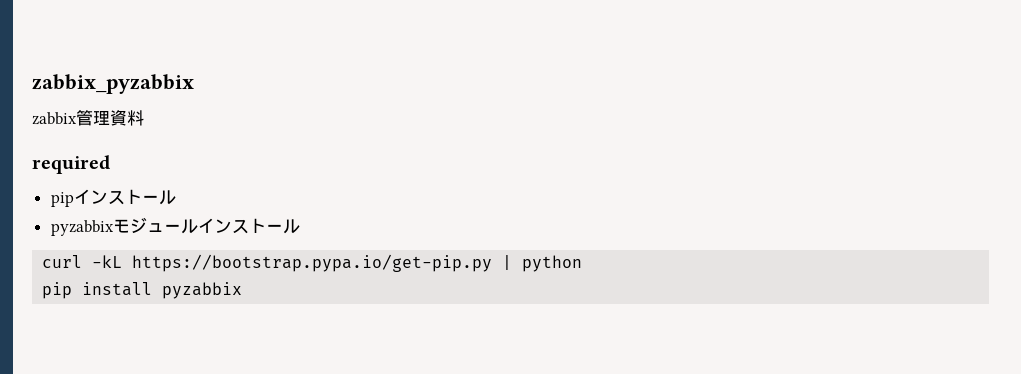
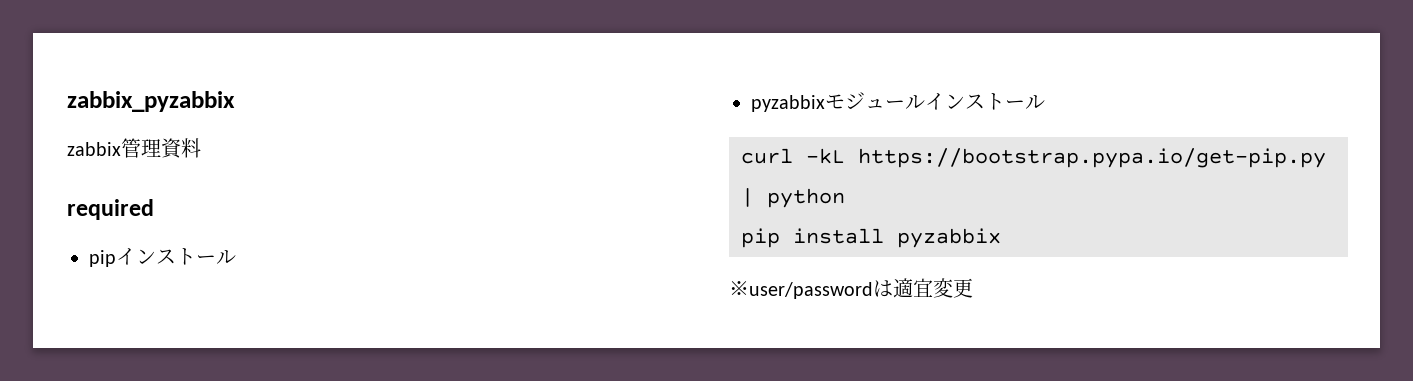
+ ※user/passwordは適宜変更

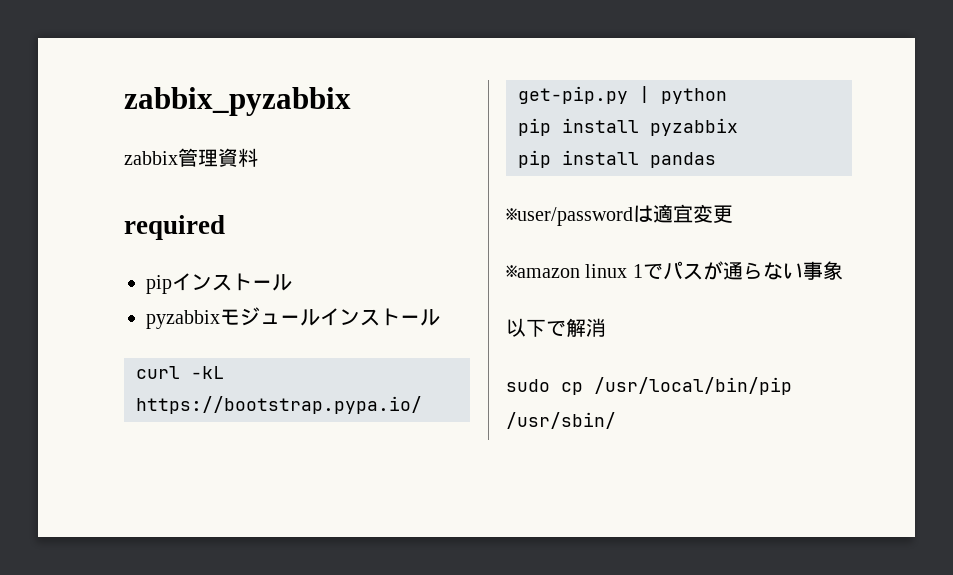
+ pip install pandas
+ ※amazon linux 1でパスが通らない事象
+ 以下で解消
+ sudo cp /usr/local/bin/pip /usr/sbin/

